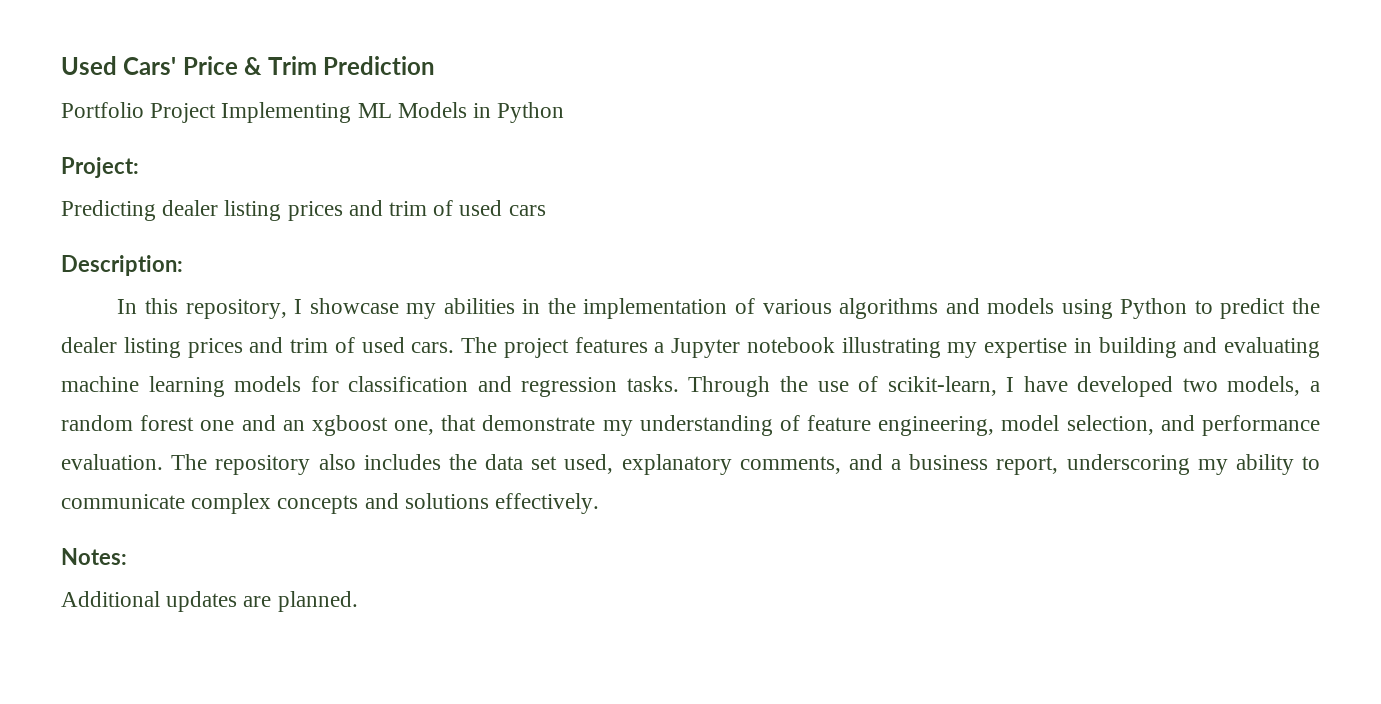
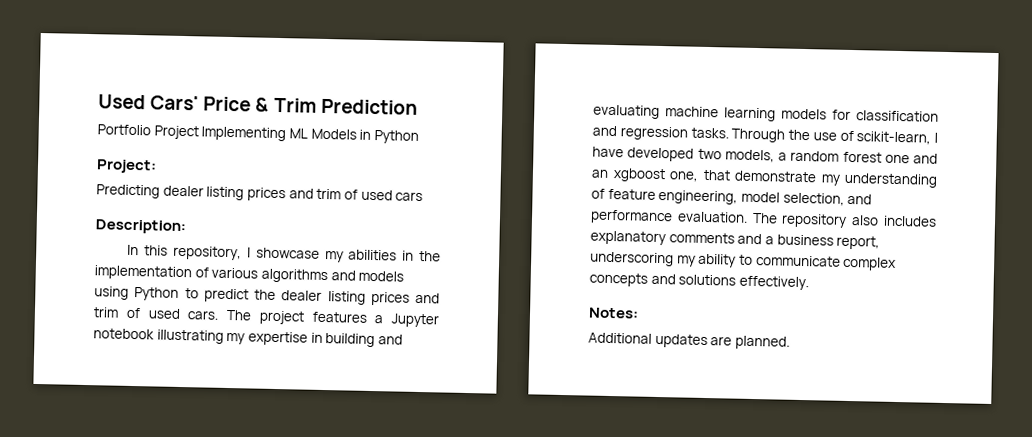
- The repository also includes the data set used, explanatory comments, and a business report, underscoring my ability to communicate complex concepts and solutions effectively.
+ The repository also includes explanatory comments and a business report, underscoring my ability to communicate complex concepts and solutions effectively.

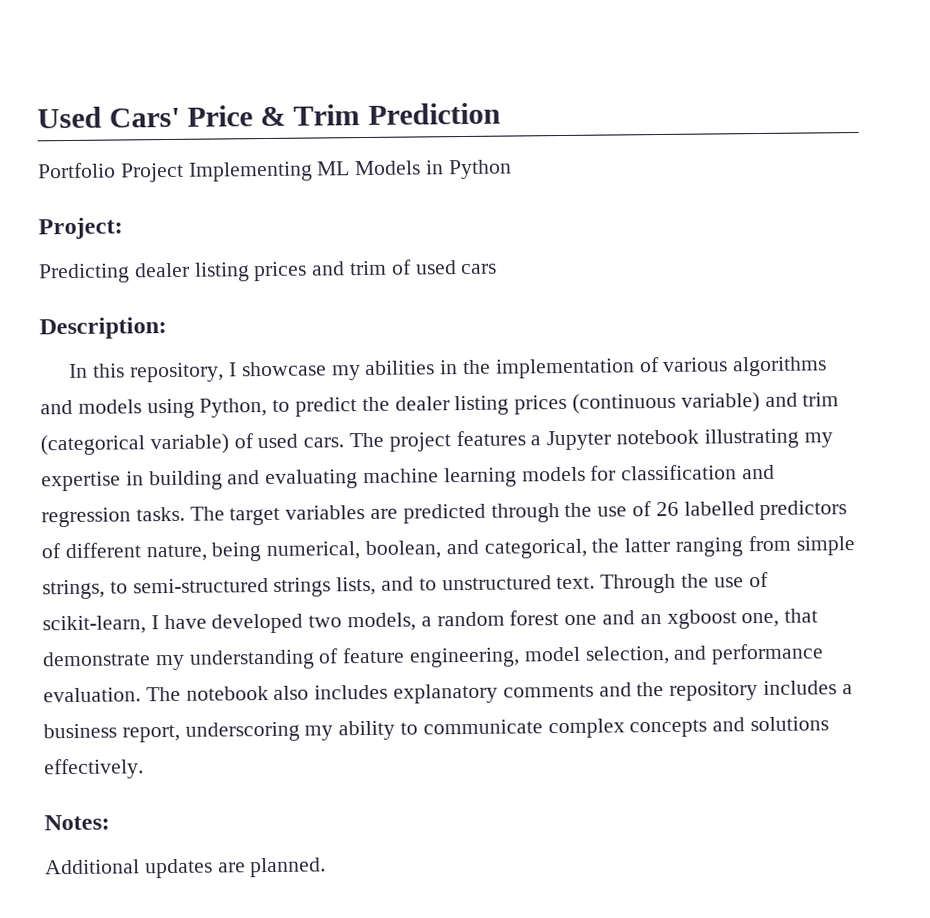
- In this repository, I showcase my abilities in the implementation of various algorithms and models using Python to predict the dealer listing prices and trim of used cars.
+ In this repository, I showcase my abilities in the implementation of various algorithms and models using Python, to predict the dealer listing prices (continuous variable) and trim (categorical variable) of used cars.
+ The target variables are predicted through the use of 26 labelled predictors of different nature, being numerical, boolean, and categorical, the latter ranging from simple strings, to semi-structured strings lists, and to unstructured text.
- The repository also includes explanatory comments and a business report, underscoring my ability to communicate complex concepts and solutions effectively.
+ The notebook also includes explanatory comments and the repository includes a business report, underscoring my ability to communicate complex concepts and solutions effectively.

